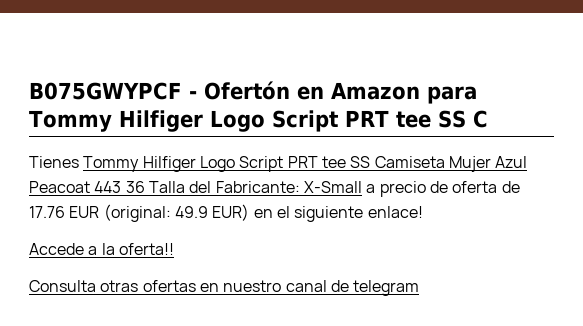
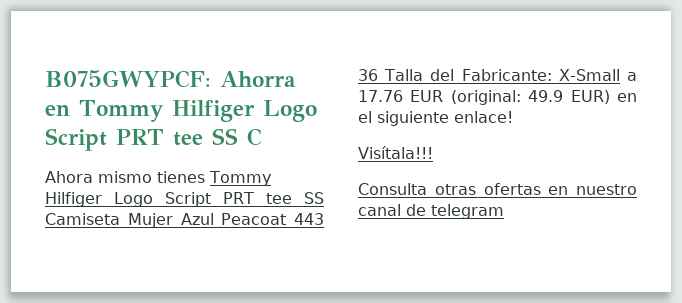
- B075GWYPCF - Ofertón en Amazon para Tommy Hilfiger Logo Script PRT tee SS C
+ B075GWYPCF: Ahorra en Tommy Hilfiger Logo Script PRT tee SS C
- Tienes Tommy Hilfiger Logo Script PRT tee SS Camiseta Mujer Azul Peacoat 443 36 Talla del Fabricante: X-Small a precio de oferta de 17.76 EUR (original: 49.9 EUR) en el siguiente enlace!
+ Ahora mismo tienes Tommy Hilfiger Logo Script PRT tee SS Camiseta Mujer Azul Peacoat 443 36 Talla del Fabricante: X-Small a 17.76 EUR (original: 49.9 EUR) en el siguiente enlace!
- Accede a la oferta!!
+ Visítala!!!

